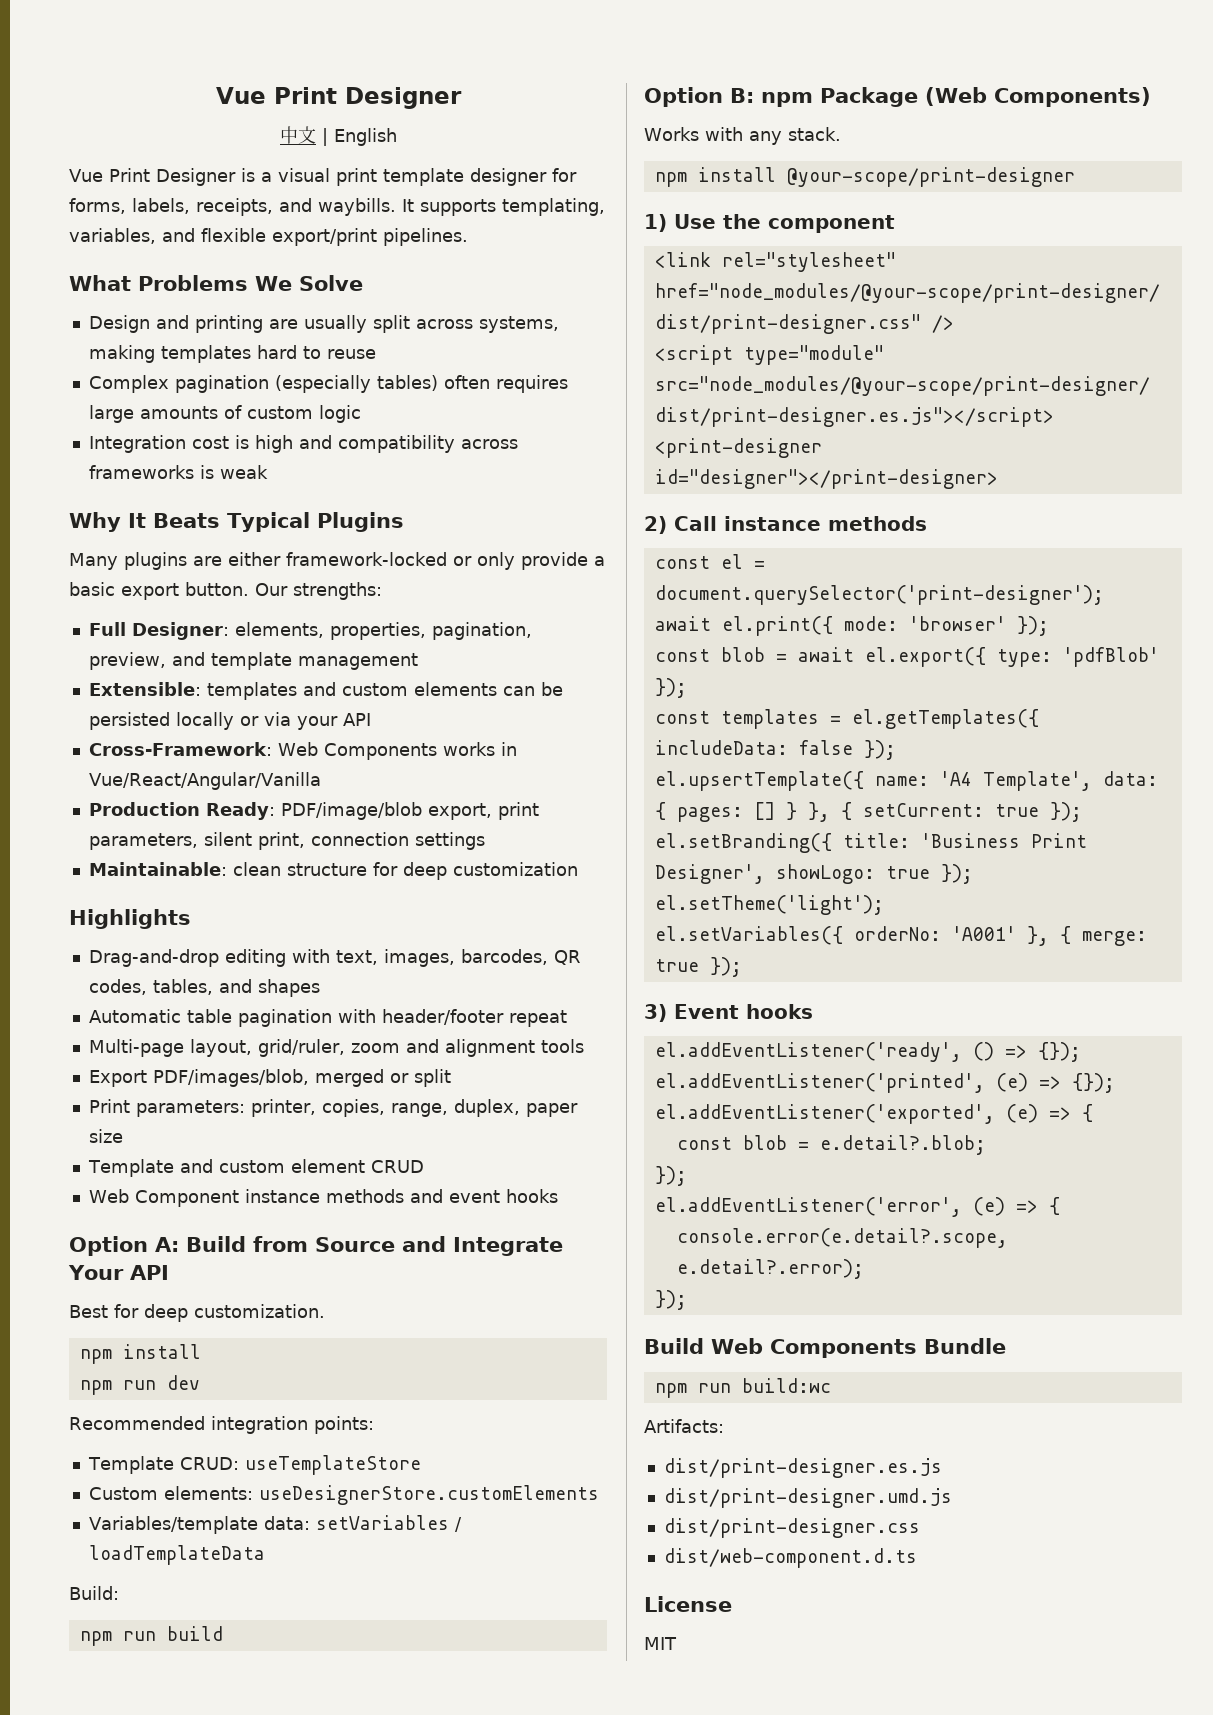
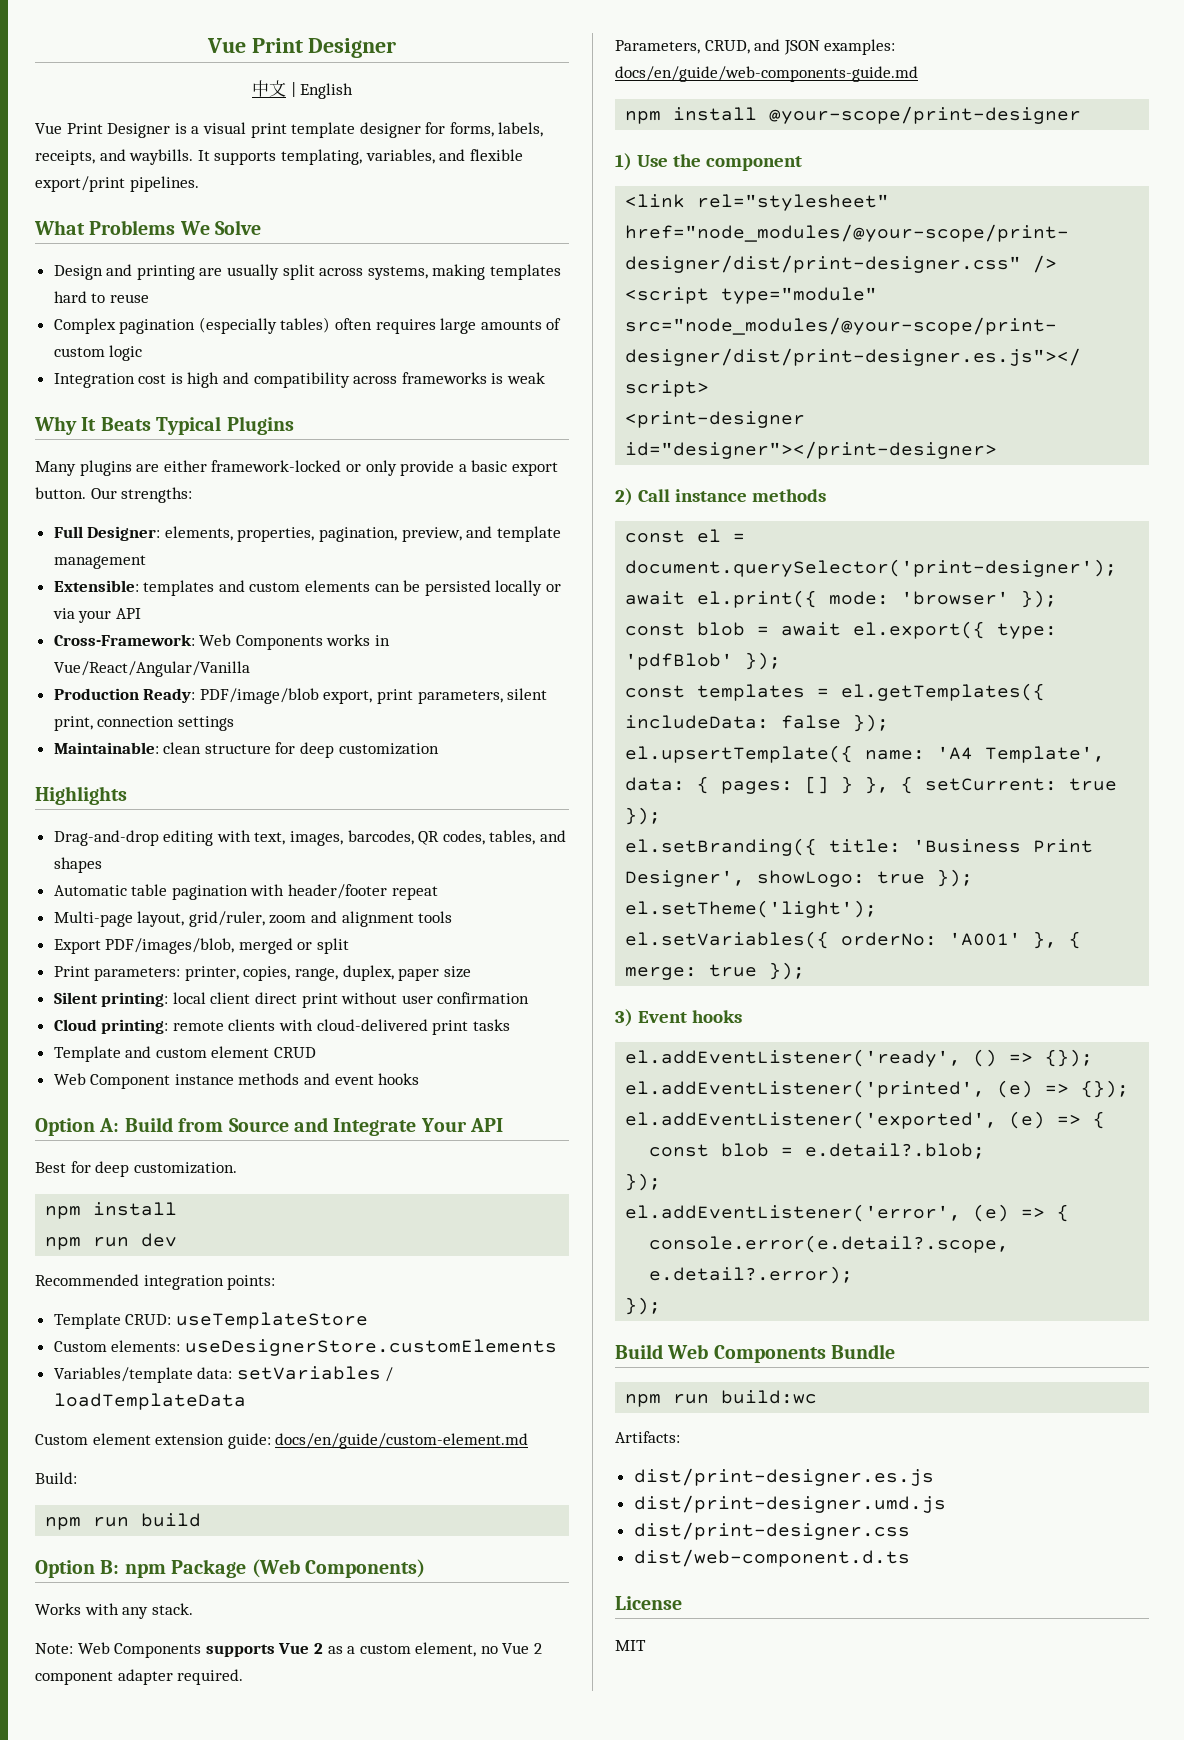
+ Silent printing: local client direct print without user confirmation
+ Cloud printing: remote clients with cloud-delivered print tasks
+ Custom element extension guide: docs/en/guide/custom-element.md
+ Note: Web Components supports Vue 2 as a custom element, no Vue 2 component adapter required.
+ Parameters, CRUD, and JSON examples: docs/en/guide/web-components-guide.md

